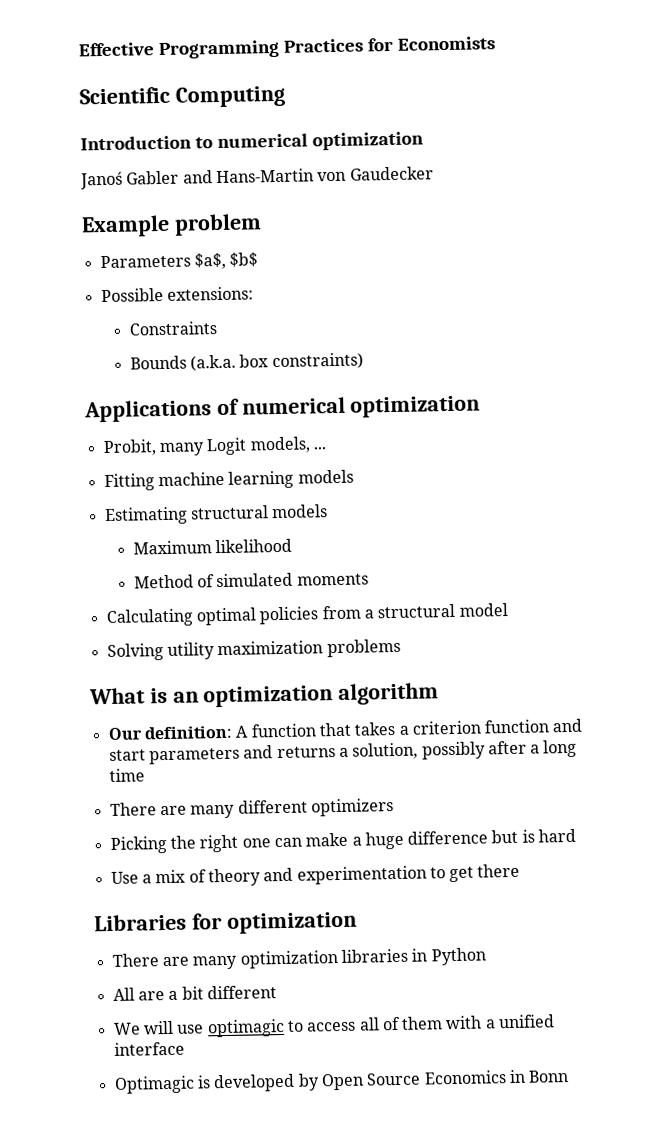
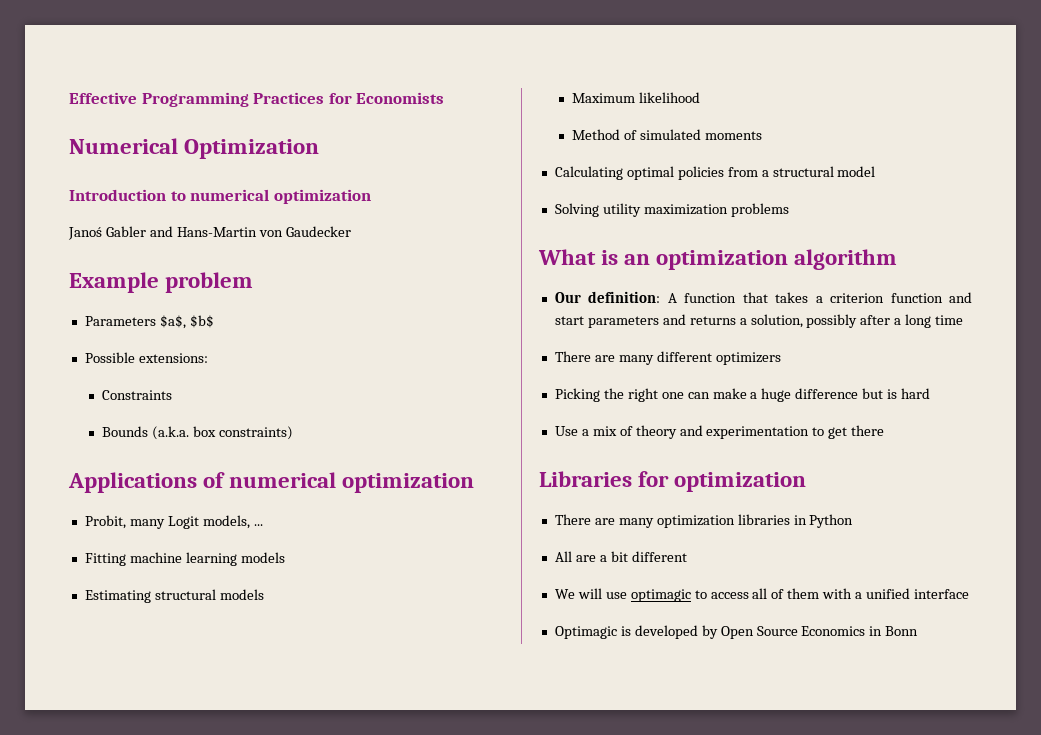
- Scientific Computing
+ Numerical Optimization

